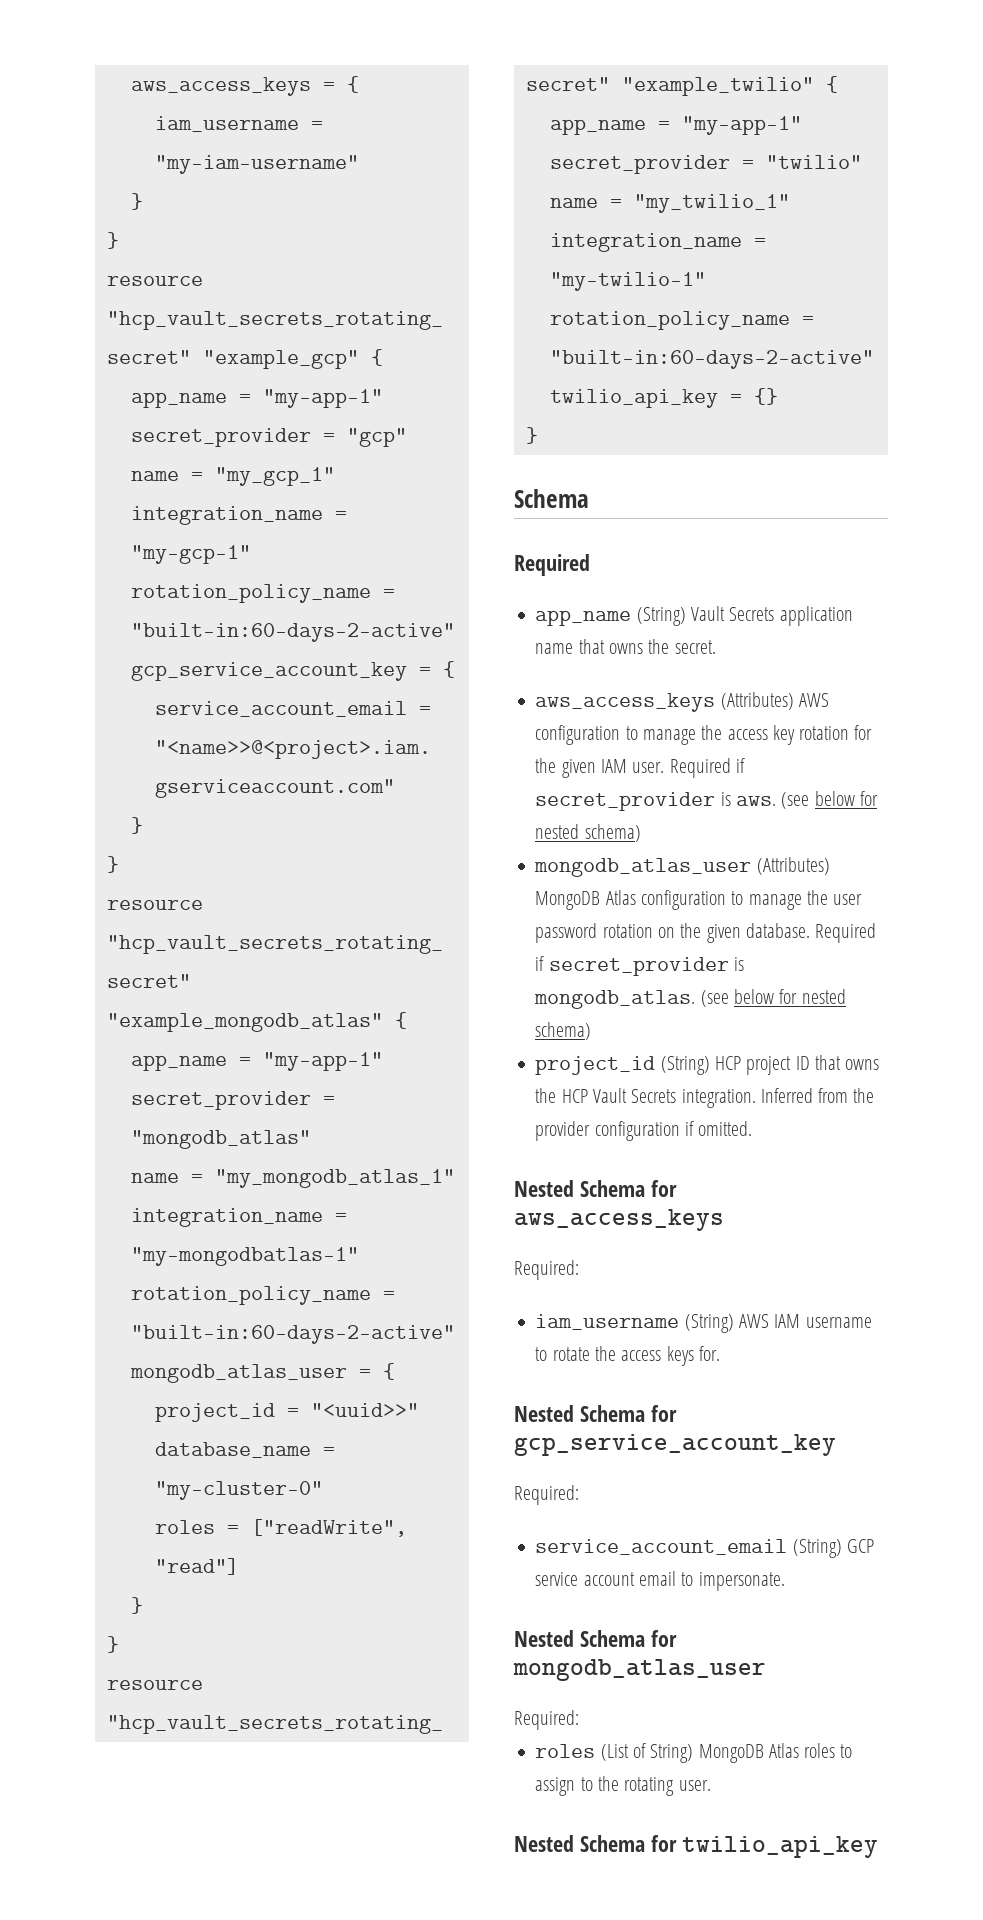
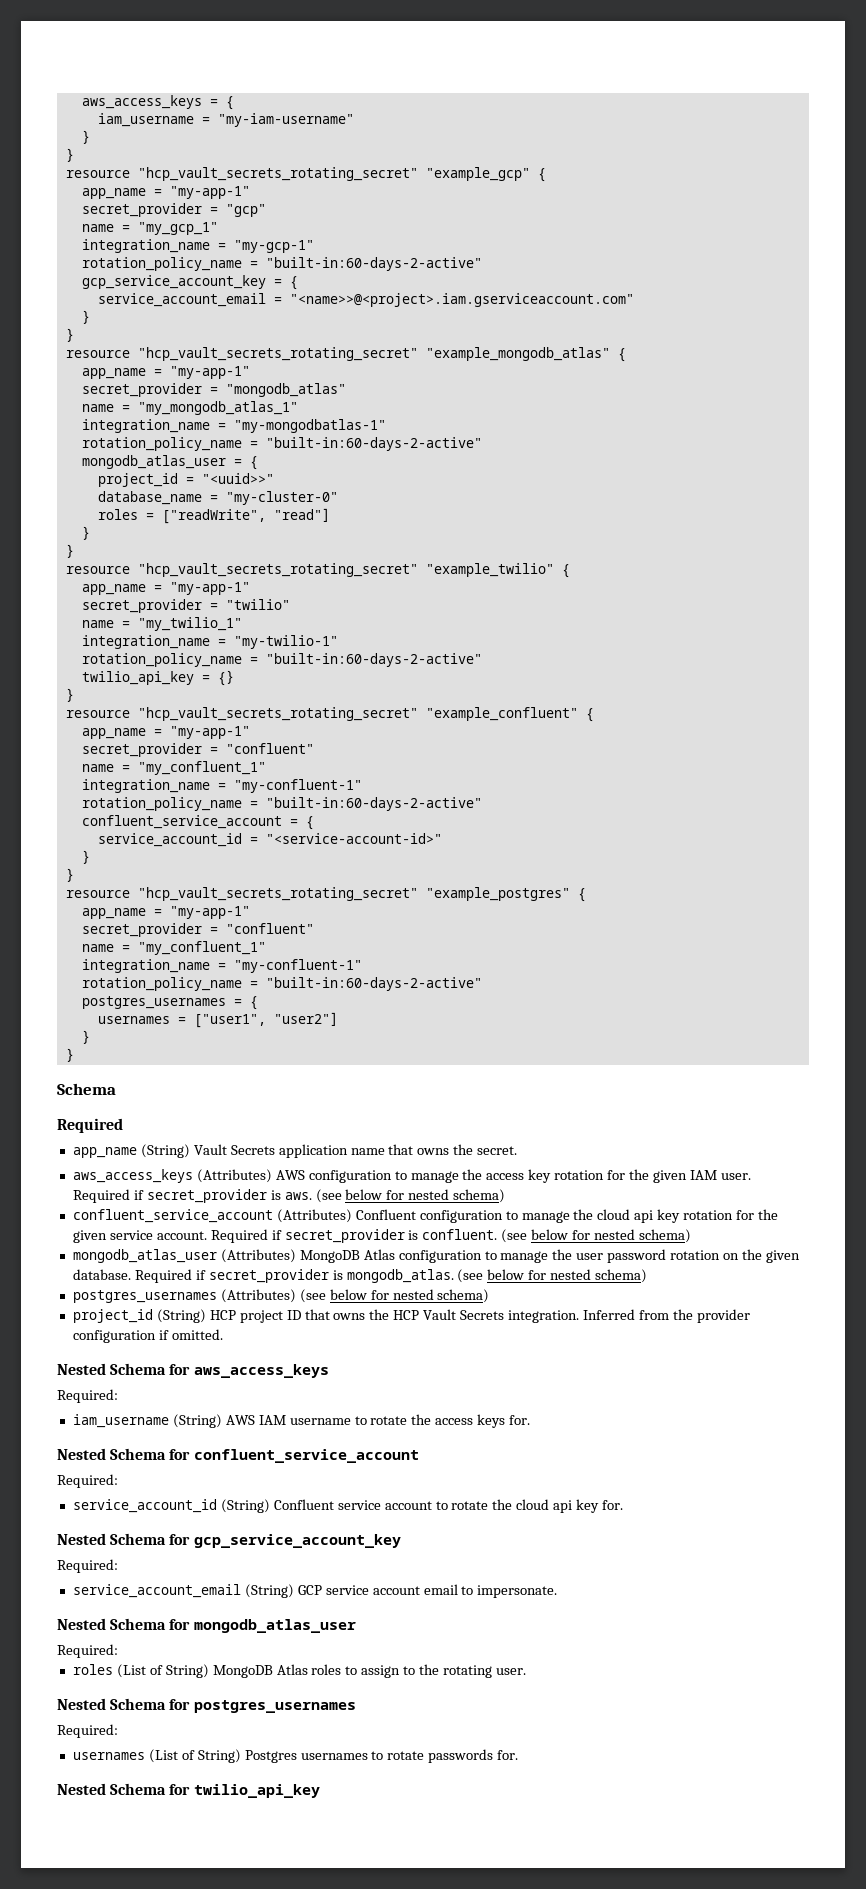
+ resource "hcp_vault_secrets_rotating_secret" "example_confluent" {
+ app_name = "my-app-1"
+ secret_provider = "confluent"
+ name = "my_confluent_1"
+ integration_name = "my-confluent-1"
+ rotation_policy_name = "built-in:60-days-2-active"
+ confluent_service_account = {
+ service_account_id = "<service-account-id>"
+ }
+ }
+ resource "hcp_vault_secrets_rotating_secret" "example_postgres" {
+ app_name = "my-app-1"
+ secret_provider = "confluent"
+ name = "my_confluent_1"
+ integration_name = "my-confluent-1"
+ rotation_policy_name = "built-in:60-days-2-active"
+ postgres_usernames = {
+ usernames = ["user1", "user2"]
+ }
+ }
+ confluent_service_account (Attributes) Confluent configuration to manage the cloud api key rotation for the given service account. Required if secret_provider is confluent. (see below for nested schema)
+ postgres_usernames (Attributes) (see below for nested schema)
+ Nested Schema for confluent_service_account
+ Required:
+ service_account_id (String) Confluent service account to rotate the cloud api key for.
+ Nested Schema for postgres_usernames
+ Required:
+ usernames (List of String) Postgres usernames to rotate passwords for.

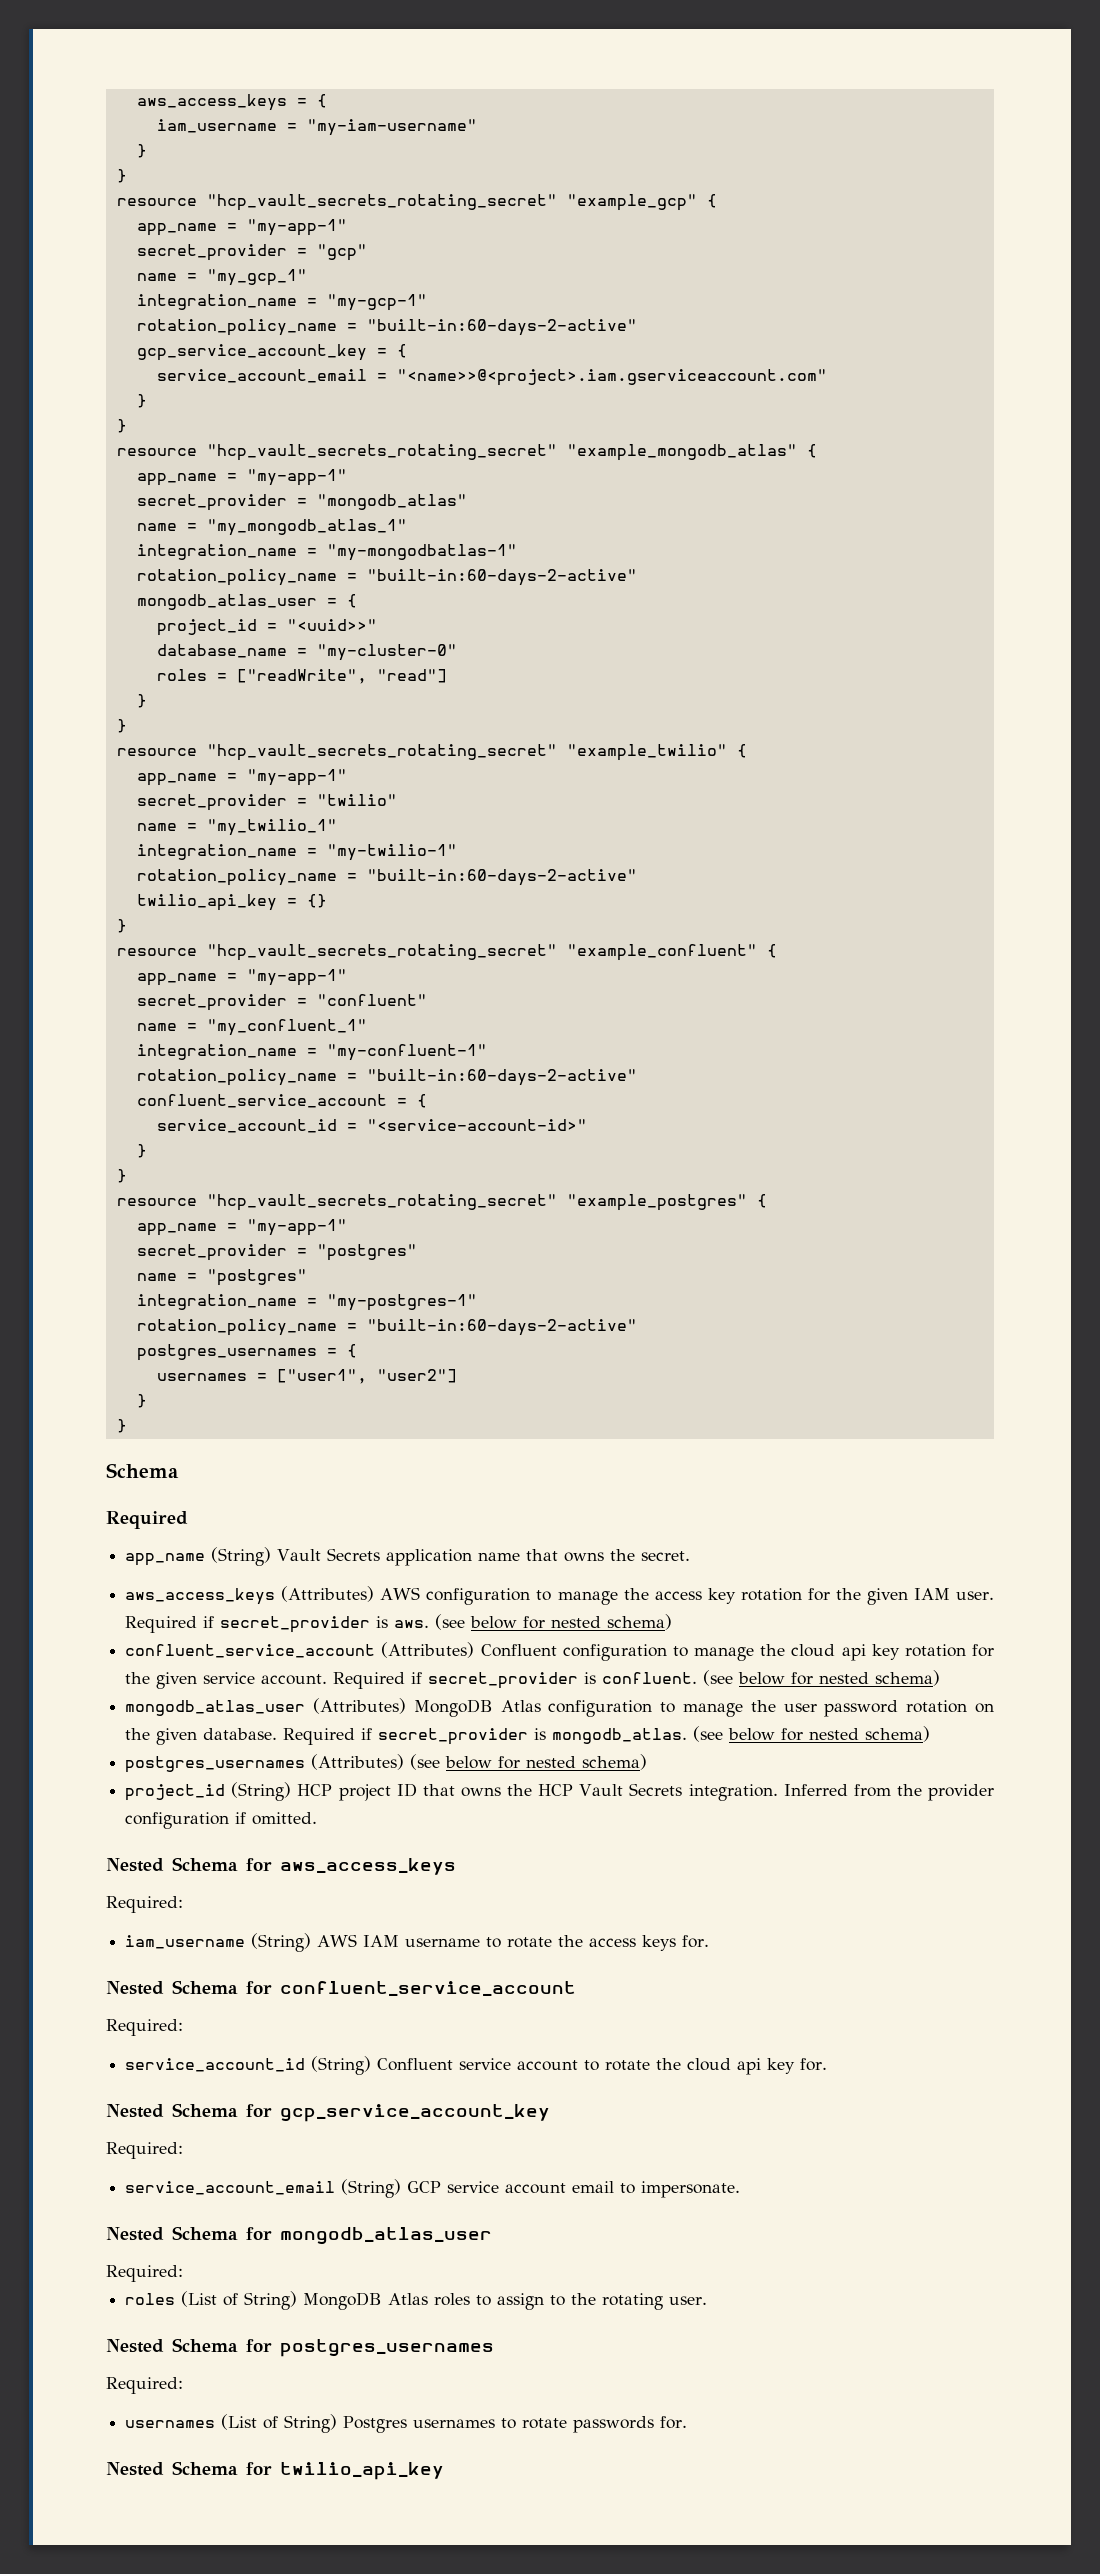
  resource "hcp_vault_secrets_rotating_secret" "example_postgres" {
  app_name = "my-app-1"
- secret_provider = "confluent"
- name = "my_confluent_1"
- integration_name = "my-confluent-1"
+ secret_provider = "postgres"
+ name = "postgres"
+ integration_name = "my-postgres-1"

